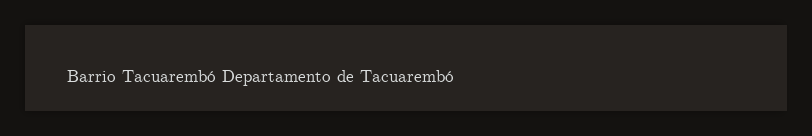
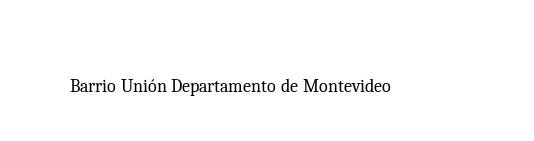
- Barrio Tacuarembó Departamento de Tacuarembó
+ Barrio Unión Departamento de Montevideo

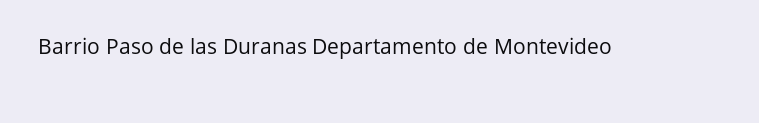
- Barrio Unión Departamento de Montevideo
+ Barrio Paso de las Duranas Departamento de Montevideo

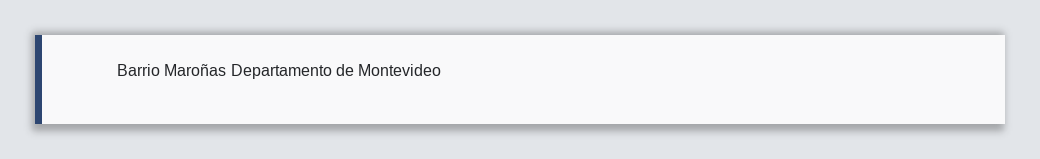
- Barrio Paso de las Duranas Departamento de Montevideo
+ Barrio Maroñas Departamento de Montevideo

